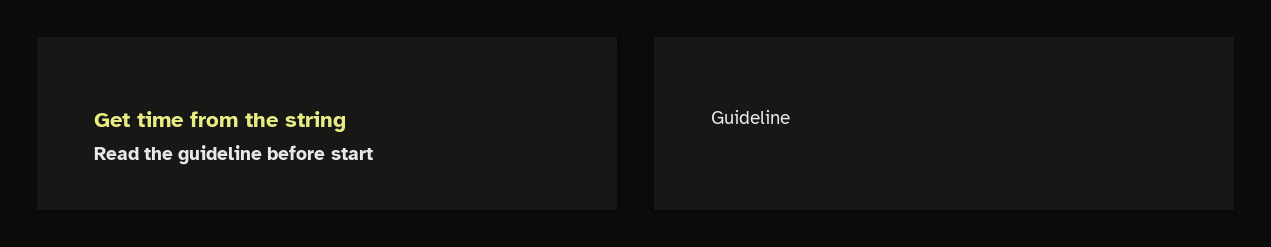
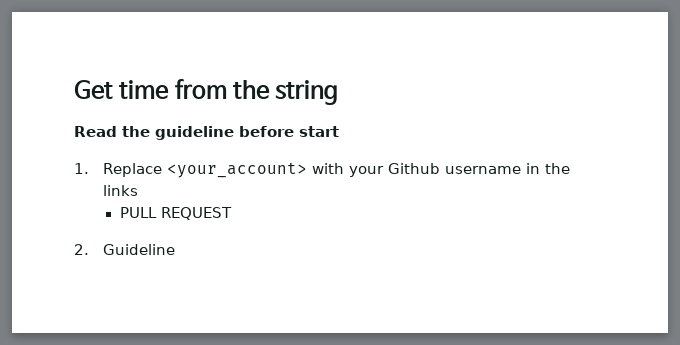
- Guideline
+ 1. Replace <your_account> with your Github username in the links
+ PULL REQUEST
+ 2. Guideline

